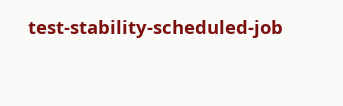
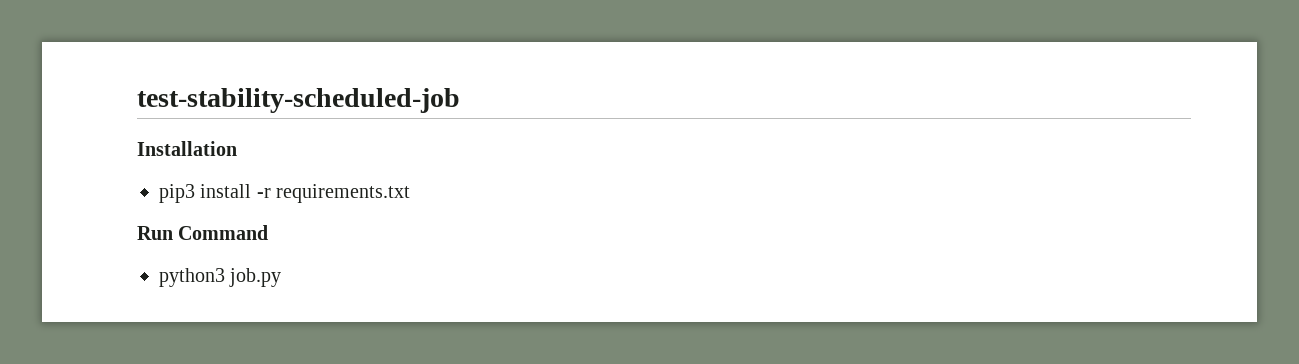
+ Installation
+ pip3 install -r requirements.txt
+ Run Command
+ python3 job.py

